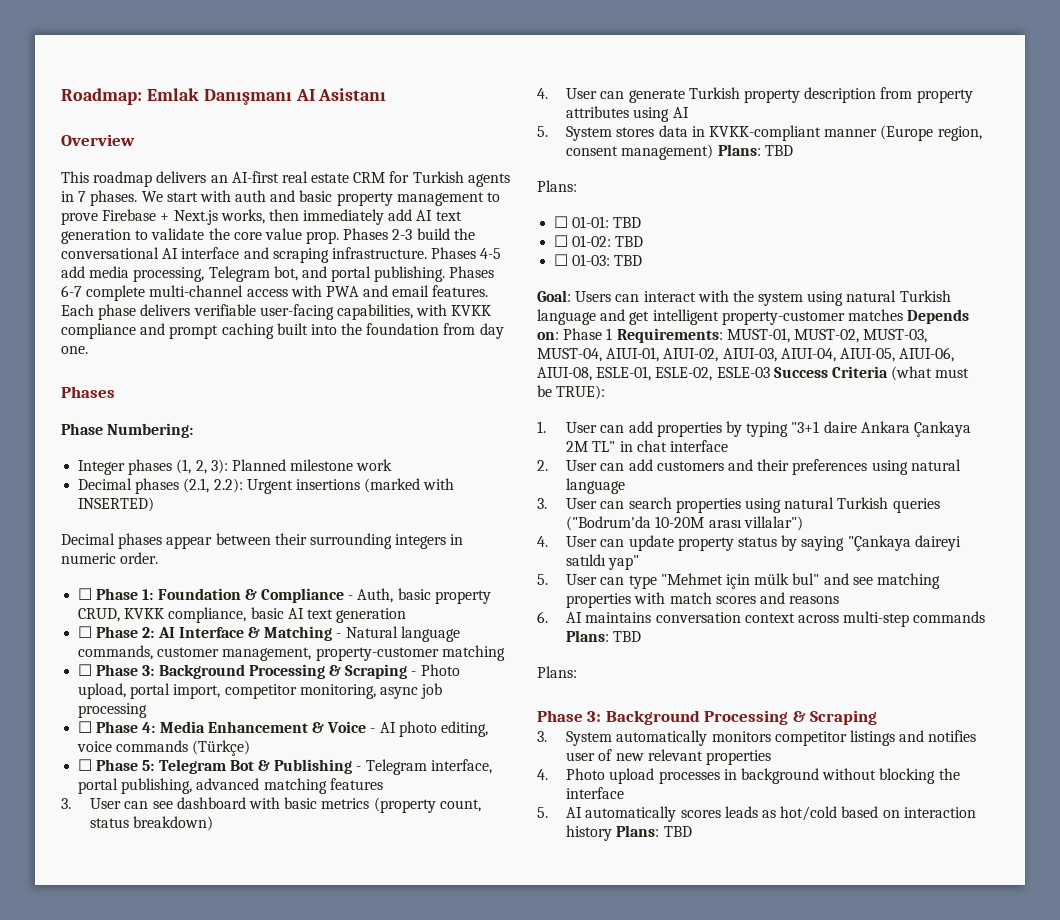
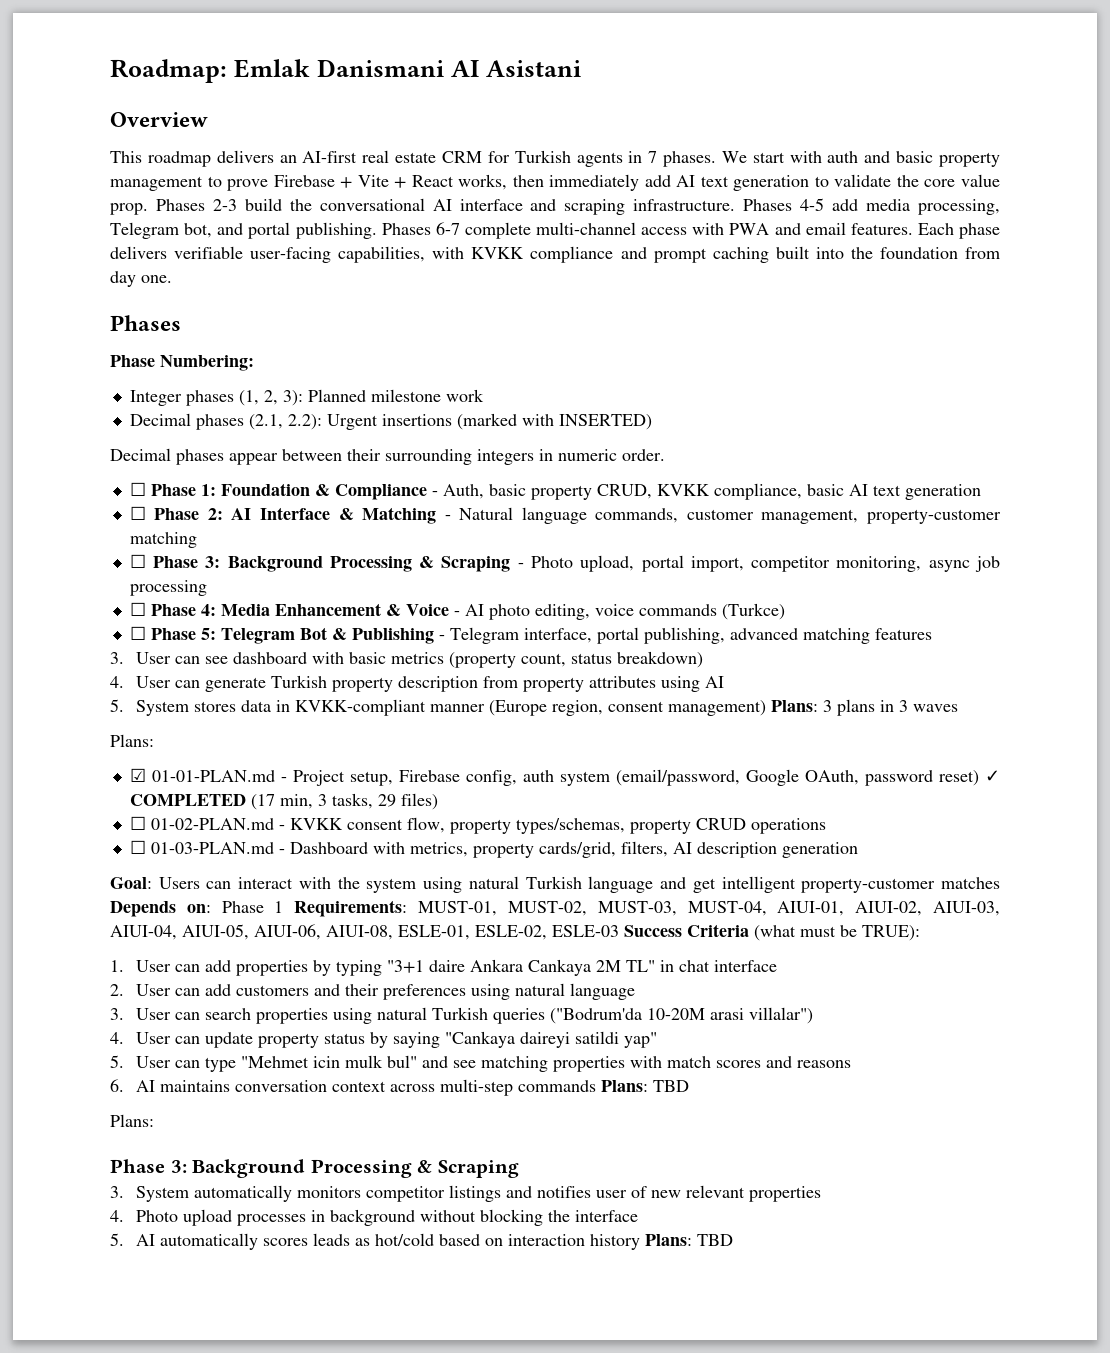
- Roadmap: Emlak Danışmanı AI Asistanı
+ Roadmap: Emlak Danismani AI Asistani
- We start with auth and basic property management to prove Firebase + Next.js works, then immediately add AI text generation to validate the core value prop.
+ We start with auth and basic property management to prove Firebase + Vite + React works, then immediately add AI text generation to validate the core value prop.
- ☐ Phase 4: Media Enhancement & Voice - AI photo editing, voice commands (Türkçe)
+ ☐ Phase 4: Media Enhancement & Voice - AI photo editing, voice commands (Turkce)
- 5. System stores data in KVKK-compliant manner (Europe region, consent management) Plans: TBD
+ 5. System stores data in KVKK-compliant manner (Europe region, consent management) Plans: 3 plans in 3 waves
  Plans:
- ☐ 01-01: TBD
- ☐ 01-02: TBD
- ☐ 01-03: TBD
+ ☑ 01-01-PLAN.md - Project setup, Firebase config, auth system (email/password, Google OAuth, password reset) ✓ COMPLETED (17 min, 3 tasks, 29 files)
+ ☐ 01-02-PLAN.md - KVKK consent flow, property types/schemas, property CRUD operations
+ ☐ 01-03-PLAN.md - Dashboard with metrics, property cards/grid, filters, AI description generation
- 1. User can add properties by typing "3+1 daire Ankara Çankaya 2M TL" in chat interface
+ 1. User can add properties by typing "3+1 daire Ankara Cankaya 2M TL" in chat interface
- 3. User can search properties using natural Turkish queries ("Bodrum'da 10-20M arası villalar")
+ 3. User can search properties using natural Turkish queries ("Bodrum'da 10-20M arasi villalar")
- 4. User can update property status by saying "Çankaya daireyi satıldı yap"
+ 4. User can update property status by saying "Cankaya daireyi satildi yap"
- 5. User can type "Mehmet için mülk bul" and see matching properties with match scores and reasons
+ 5. User can type "Mehmet icin mulk bul" and see matching properties with match scores and reasons

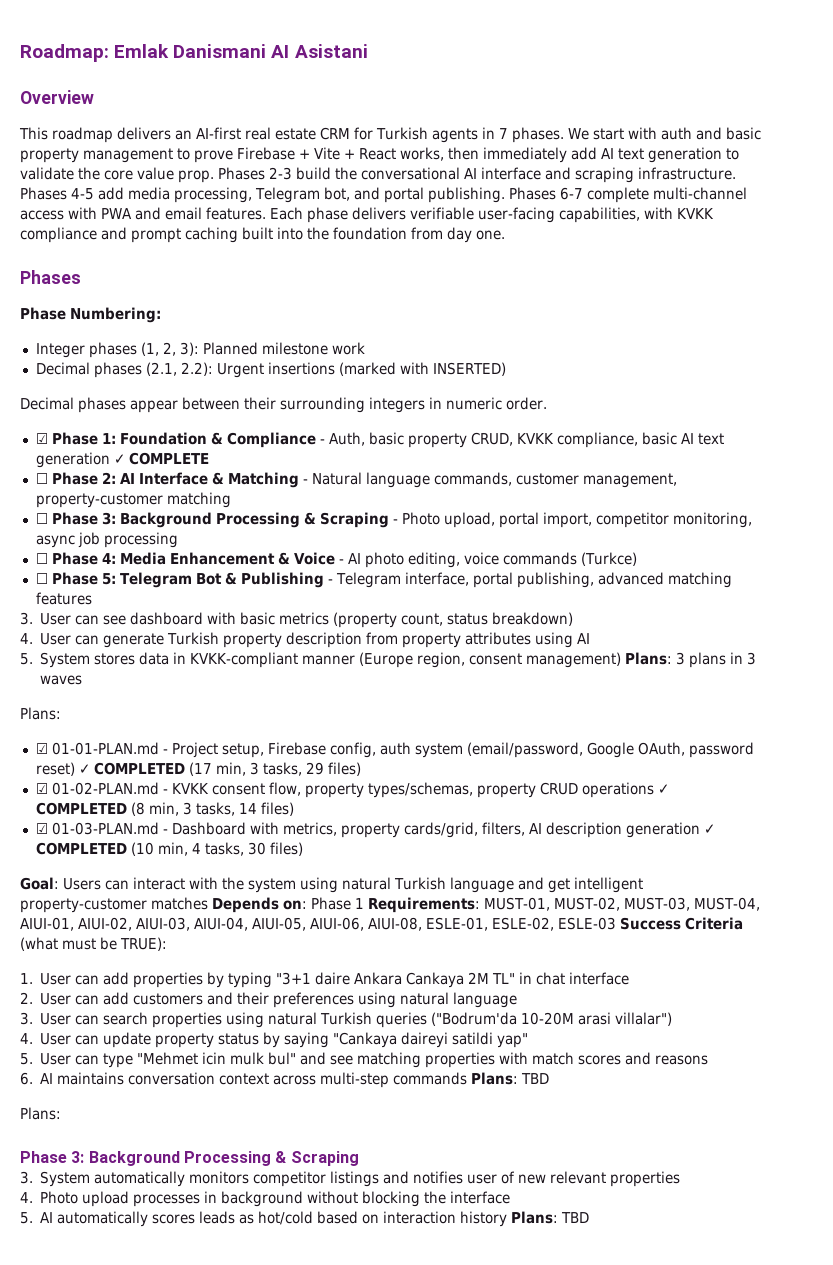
- ☐ Phase 1: Foundation & Compliance - Auth, basic property CRUD, KVKK compliance, basic AI text generation
+ ☑ Phase 1: Foundation & Compliance - Auth, basic property CRUD, KVKK compliance, basic AI text generation ✓ COMPLETE
- ☐ 01-02-PLAN.md - KVKK consent flow, property types/schemas, property CRUD operations
- ☐ 01-03-PLAN.md - Dashboard with metrics, property cards/grid, filters, AI description generation
+ ☑ 01-02-PLAN.md - KVKK consent flow, property types/schemas, property CRUD operations ✓ COMPLETED (8 min, 3 tasks, 14 files)
+ ☑ 01-03-PLAN.md - Dashboard with metrics, property cards/grid, filters, AI description generation ✓ COMPLETED (10 min, 4 tasks, 30 files)

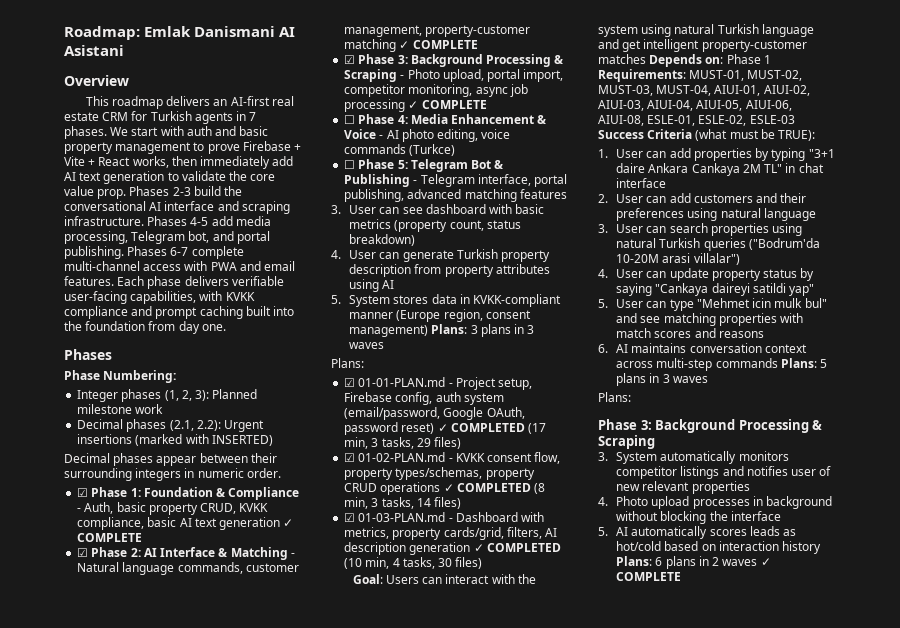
- ☐ Phase 2: AI Interface & Matching - Natural language commands, customer management, property-customer matching
- ☐ Phase 3: Background Processing & Scraping - Photo upload, portal import, competitor monitoring, async job processing
+ ☑ Phase 2: AI Interface & Matching - Natural language commands, customer management, property-customer matching ✓ COMPLETE
+ ☑ Phase 3: Background Processing & Scraping - Photo upload, portal import, competitor monitoring, async job processing ✓ COMPLETE
- 6. AI maintains conversation context across multi-step commands Plans: TBD
+ 6. AI maintains conversation context across multi-step commands Plans: 5 plans in 3 waves
- 5. AI automatically scores leads as hot/cold based on interaction history Plans: TBD
+ 5. AI automatically scores leads as hot/cold based on interaction history Plans: 6 plans in 2 waves ✓ COMPLETE

